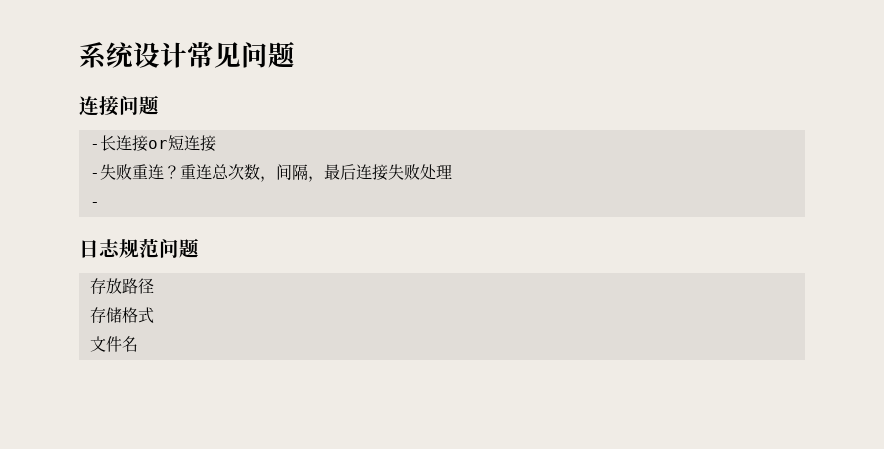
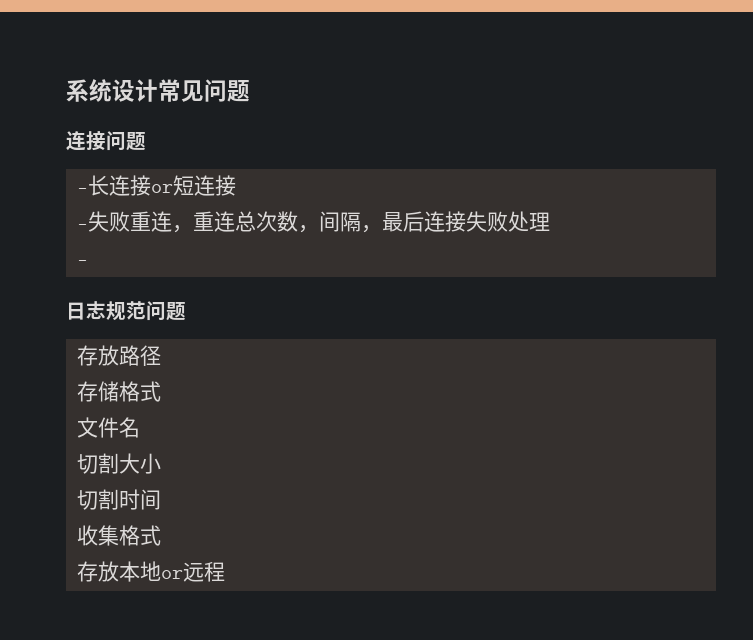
- -失败重连？重连总次数，间隔，最后连接失败处理
+ -失败重连，重连总次数，间隔，最后连接失败处理
+ 切割大小
+ 切割时间
+ 收集格式
+ 存放本地or远程

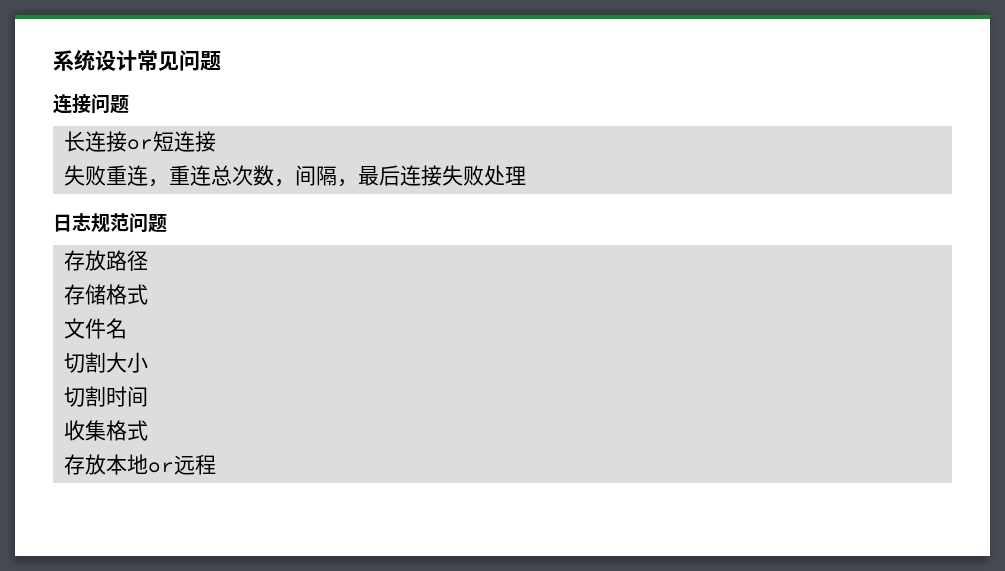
- -长连接or短连接
+ 长连接or短连接
- -失败重连，重连总次数，间隔，最后连接失败处理
- -
+ 失败重连，重连总次数，间隔，最后连接失败处理

